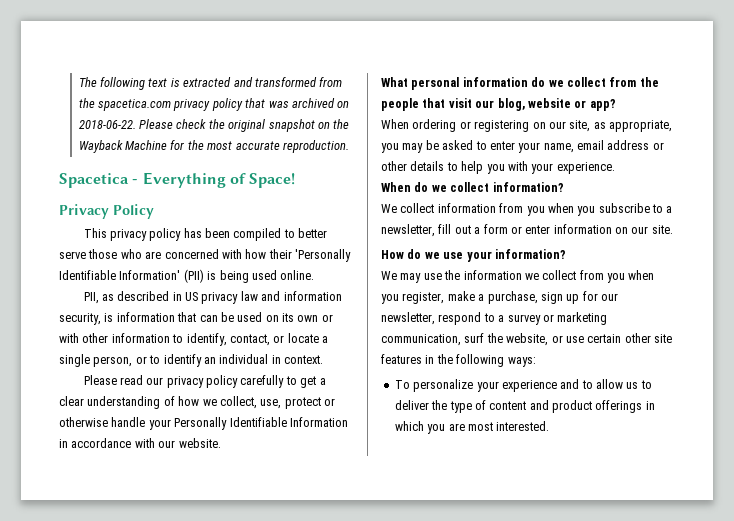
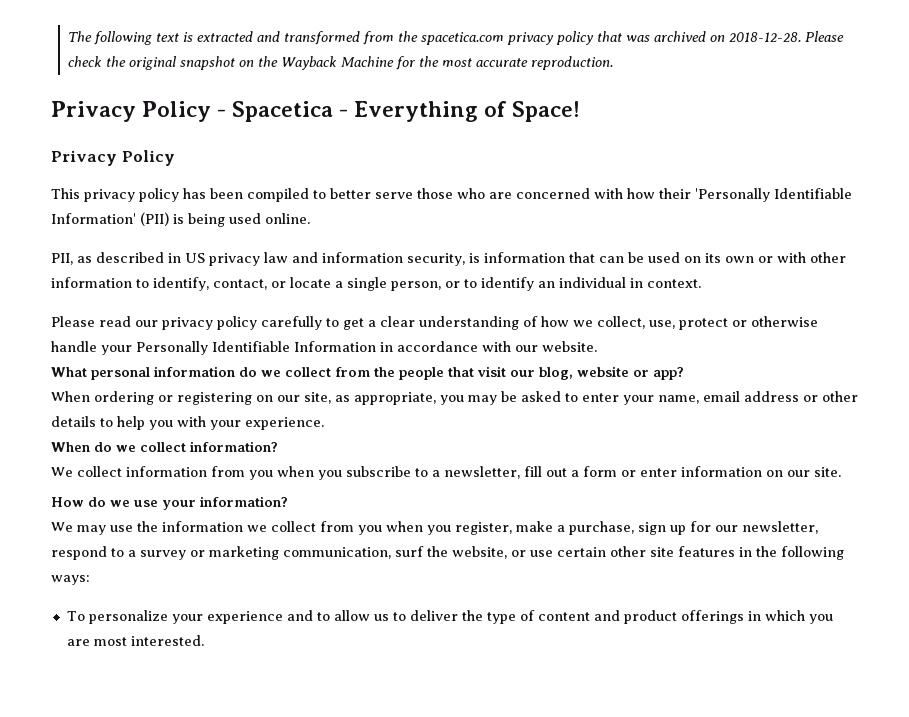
- The following text is extracted and transformed from the spacetica.com privacy policy that was archived on 2018-06-22.
+ The following text is extracted and transformed from the spacetica.com privacy policy that was archived on 2018-12-28.
- Spacetica - Everything of Space!
+ Privacy Policy - Spacetica - Everything of Space!

